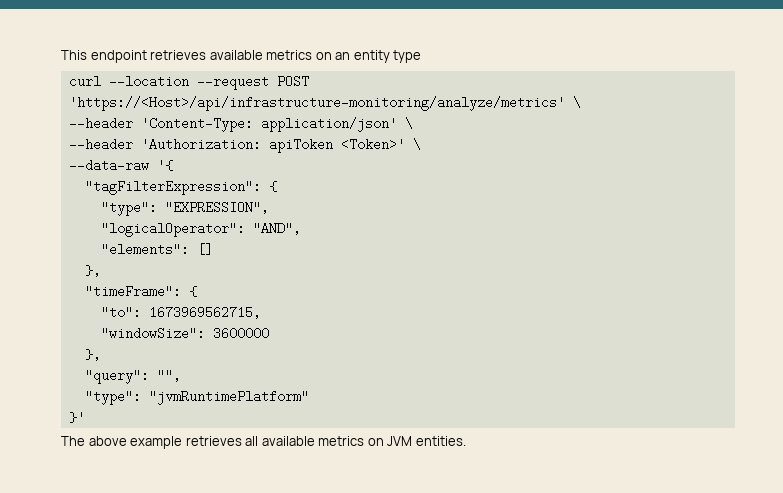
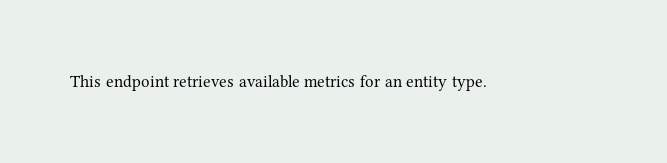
- This endpoint retrieves available metrics on an entity type
- curl --location --request POST 'https://<Host>/api/infrastructure-monitoring/analyze/metrics' \
- --header 'Content-Type: application/json' \
- --header 'Authorization: apiToken <Token>' \
- --data-raw '{
- "tagFilterExpression": {
- "type": "EXPRESSION",
- "logicalOperator": "AND",
- "elements": []
- },
- "timeFrame": {
- "to": 1673969562715,
- "windowSize": 3600000
- },
- "query": "",
- "type": "jvmRuntimePlatform"
- }'
- The above example retrieves all available metrics on JVM entities.
+ This endpoint retrieves available metrics for an entity type.

